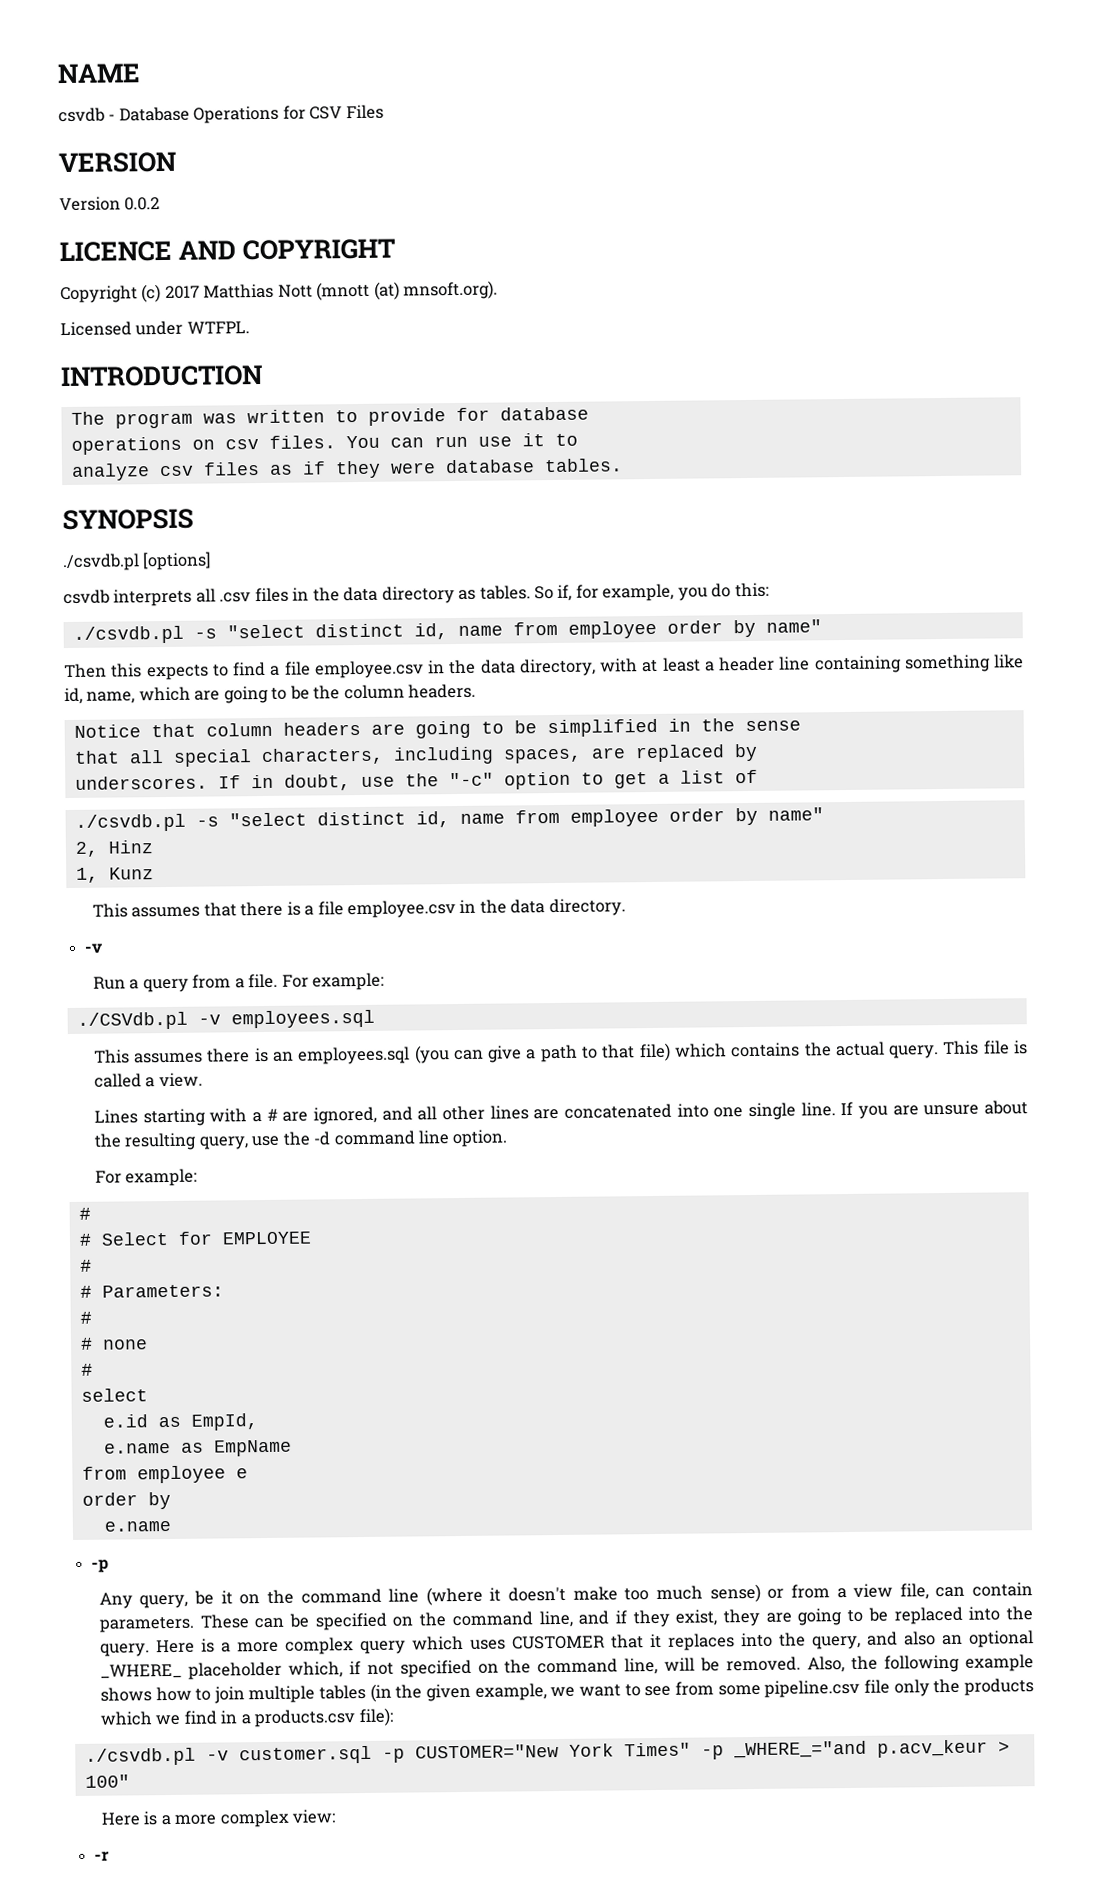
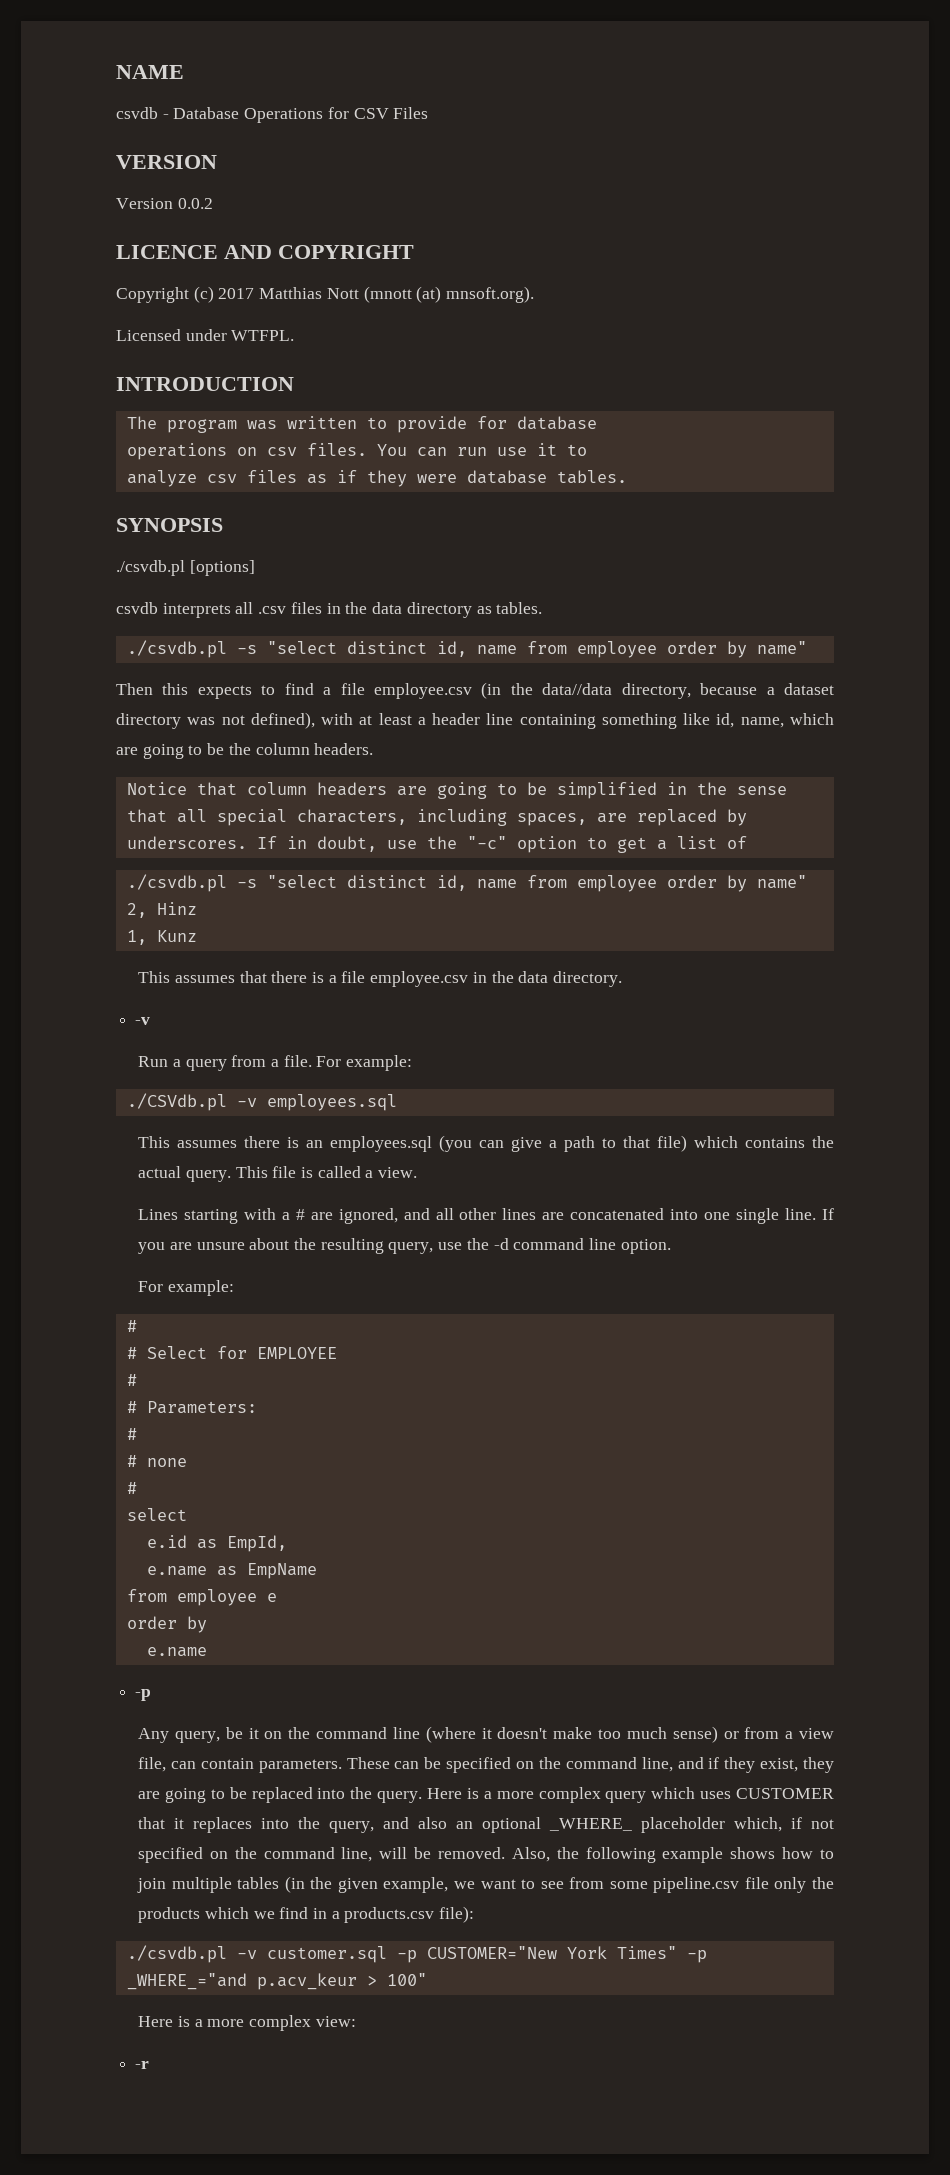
- So if, for example, you do this:
- Then this expects to find a file employee.csv in the data directory, with at least a header line containing something like id, name, which are going to be the column headers.
+ Then this expects to find a file employee.csv (in the data//data directory, because a dataset directory was not defined), with at least a header line containing something like id, name, which are going to be the column headers.

